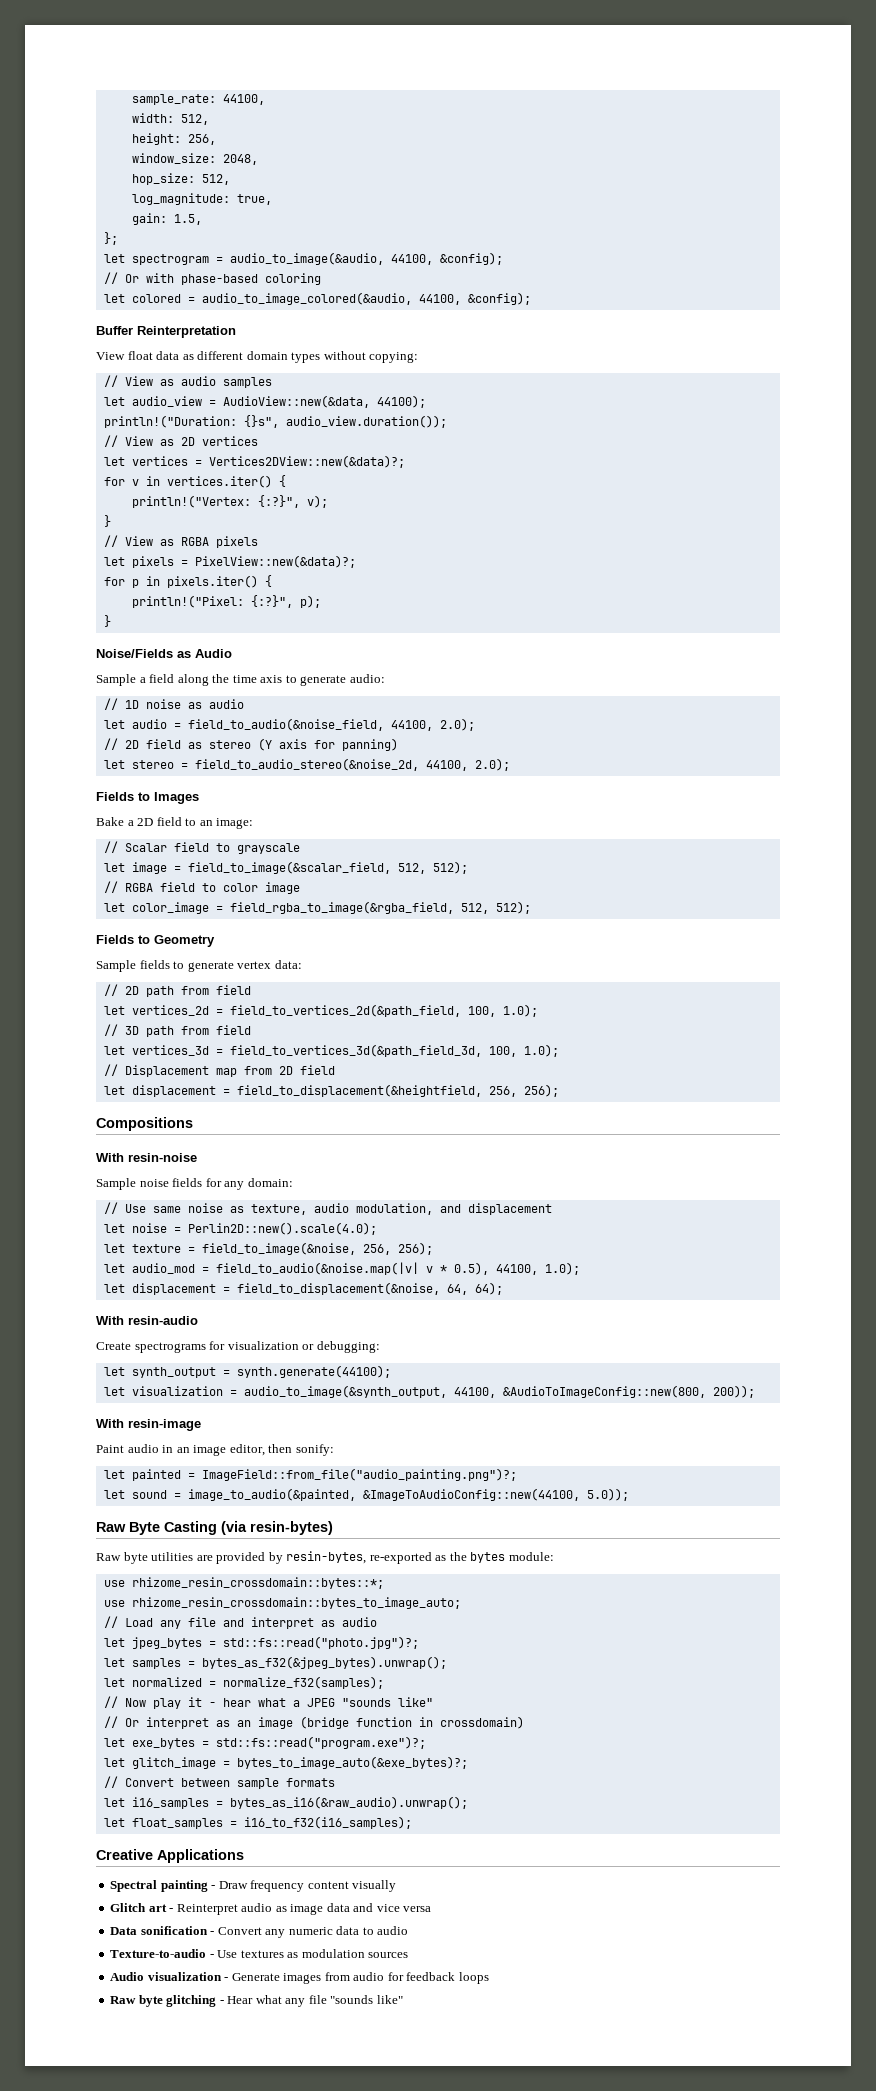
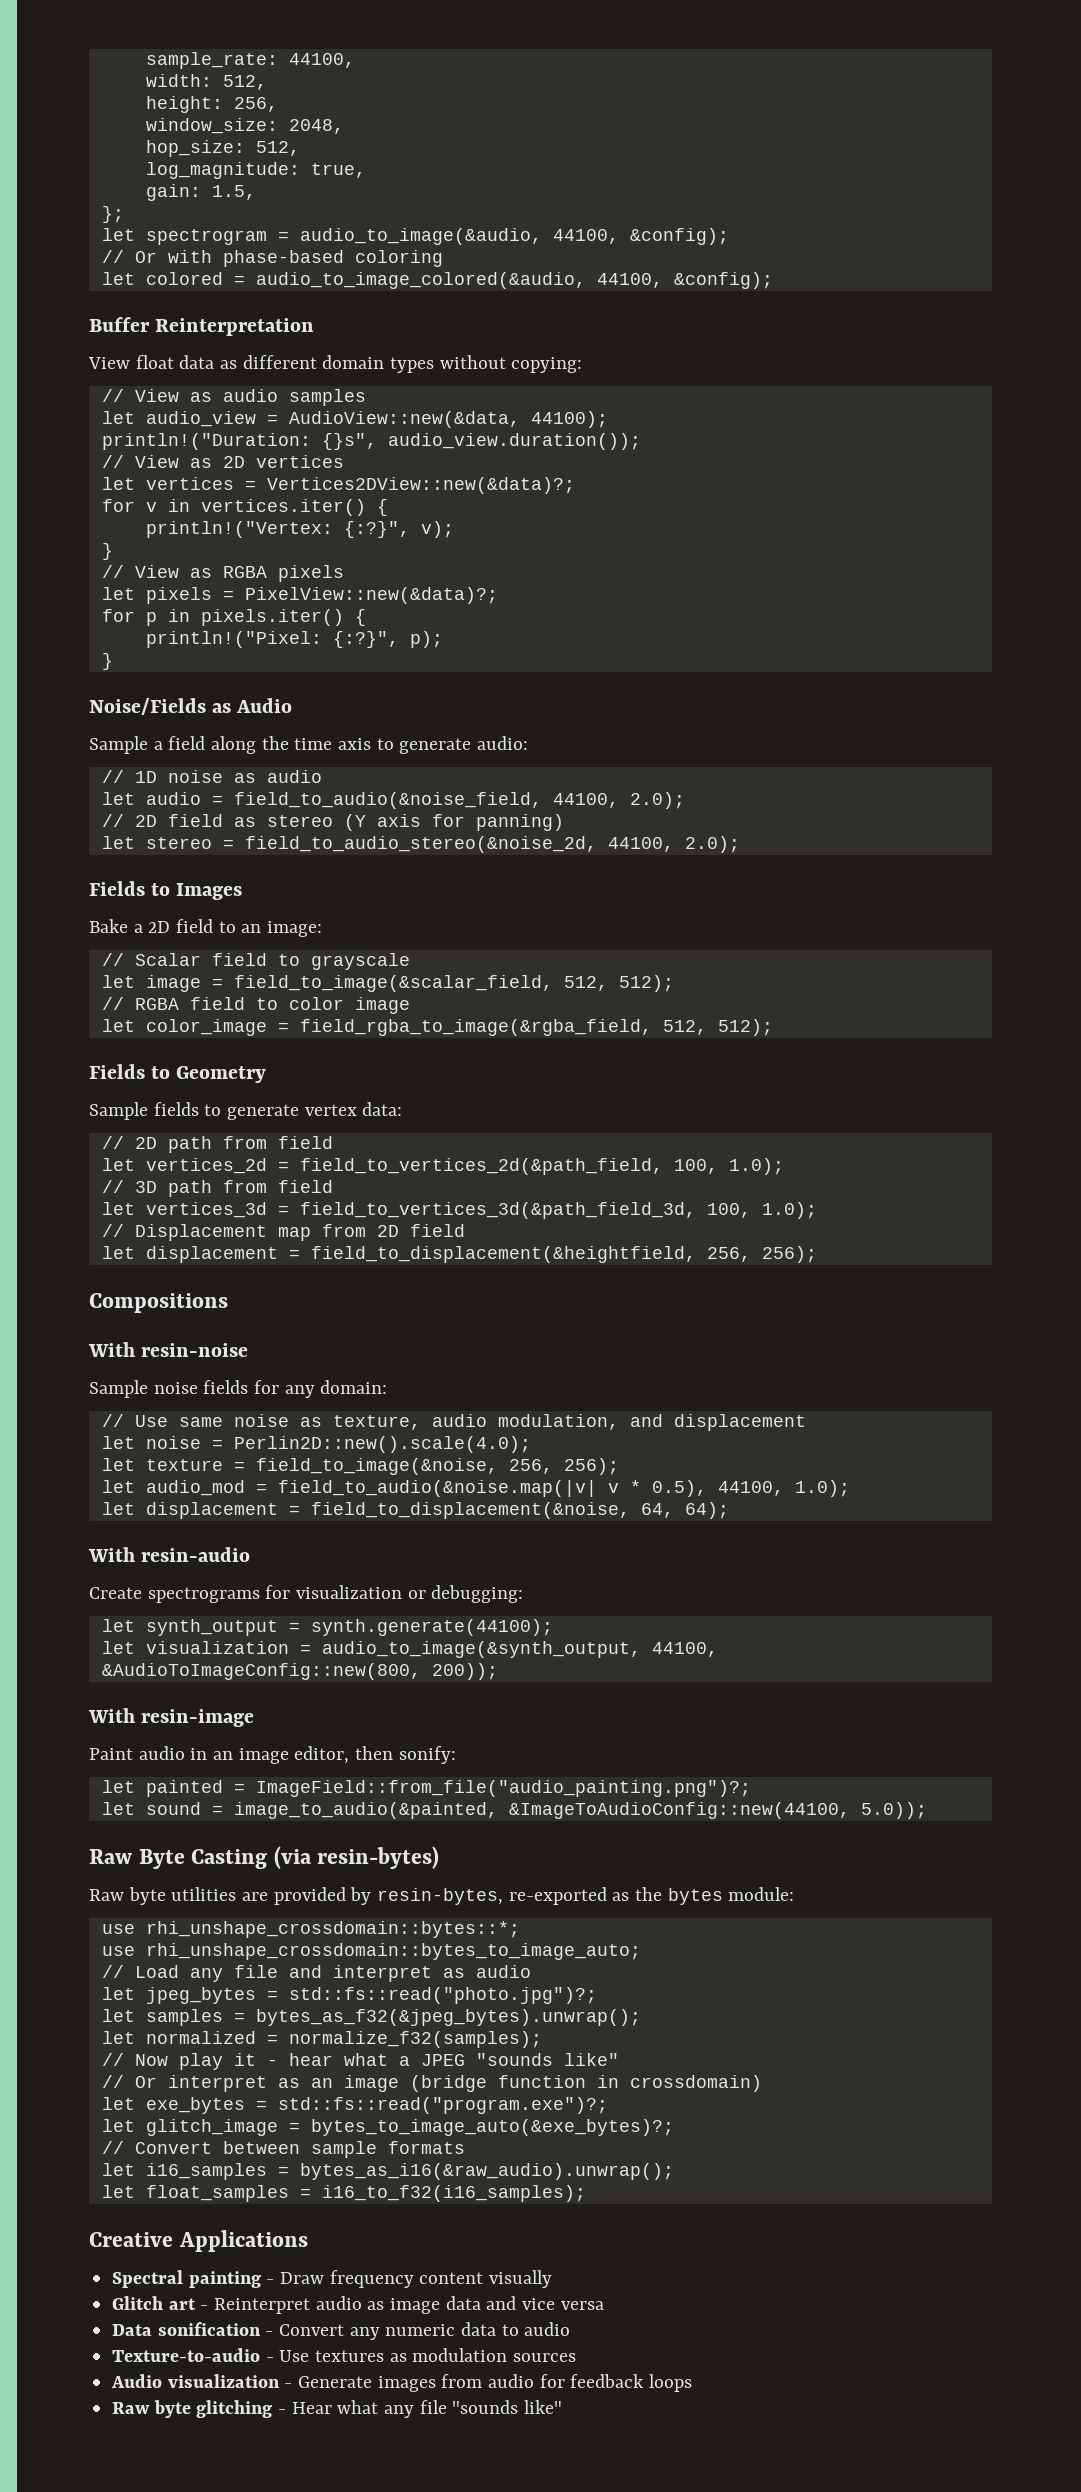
- use rhizome_resin_crossdomain::bytes::*;
- use rhizome_resin_crossdomain::bytes_to_image_auto;
+ use rhi_unshape_crossdomain::bytes::*;
+ use rhi_unshape_crossdomain::bytes_to_image_auto;

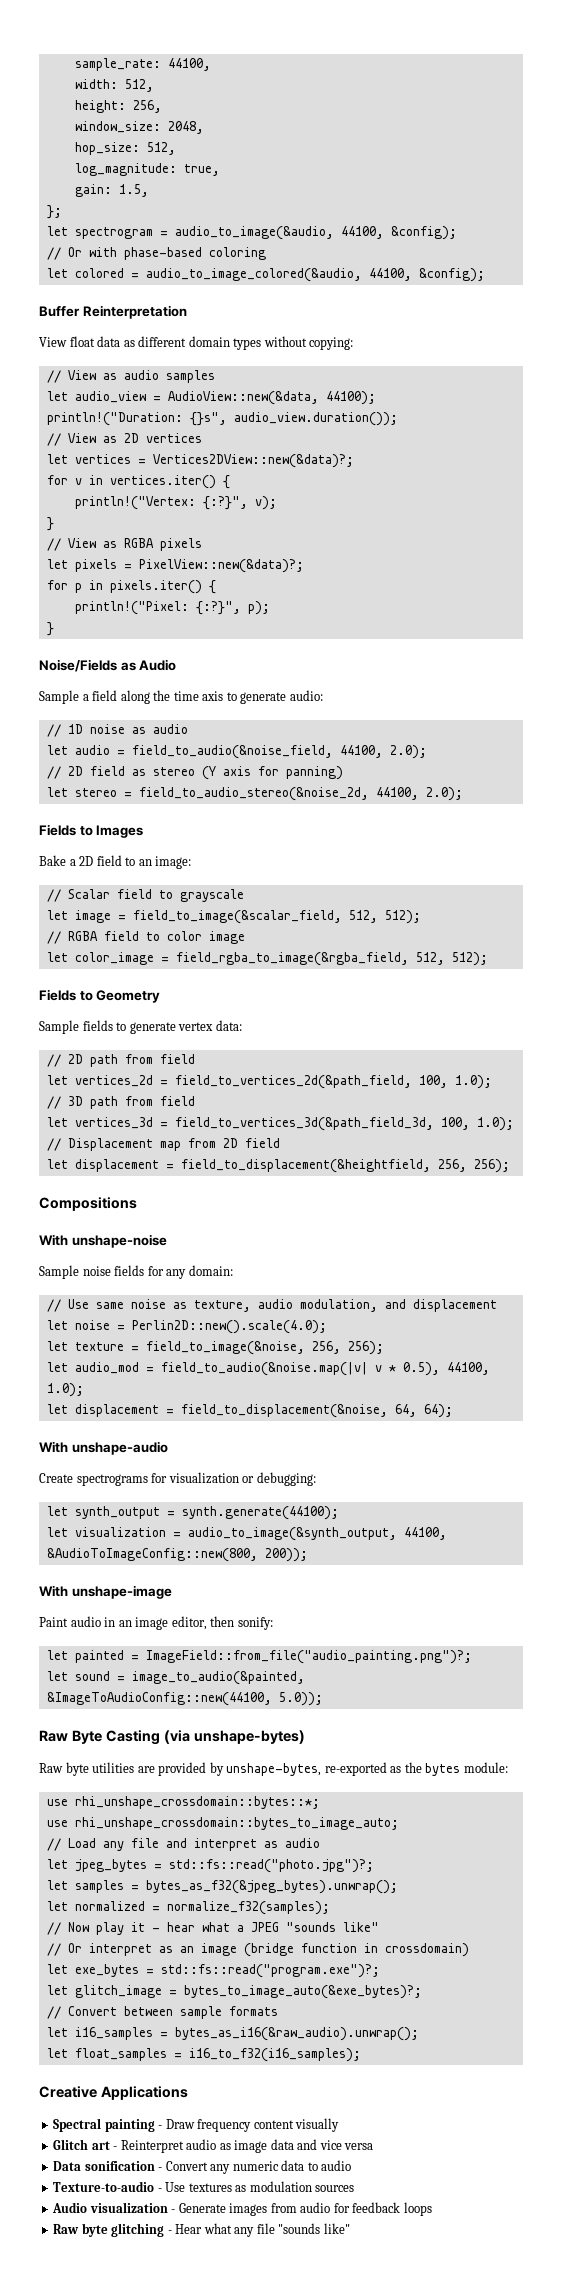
- With resin-noise
+ With unshape-noise
- With resin-audio
+ With unshape-audio
- With resin-image
+ With unshape-image
- Raw Byte Casting (via resin-bytes)
+ Raw Byte Casting (via unshape-bytes)
- Raw byte utilities are provided by resin-bytes, re-exported as the bytes module:
+ Raw byte utilities are provided by unshape-bytes, re-exported as the bytes module:

